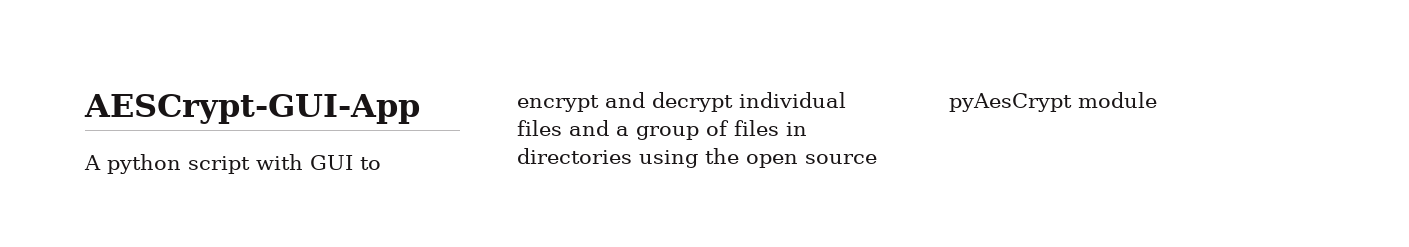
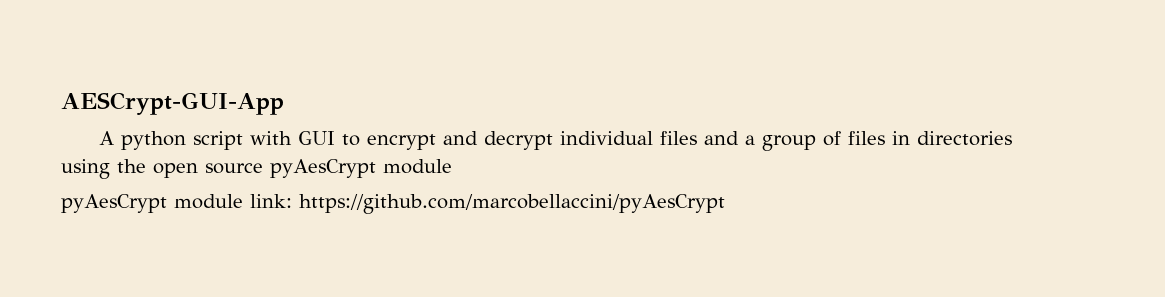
+ pyAesCrypt module link: https://github.com/marcobellaccini/pyAesCrypt

